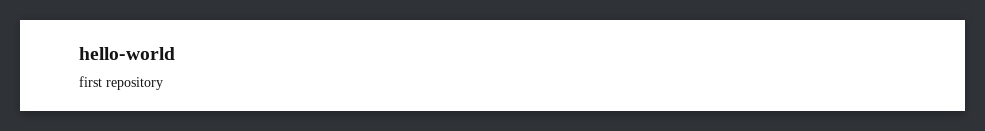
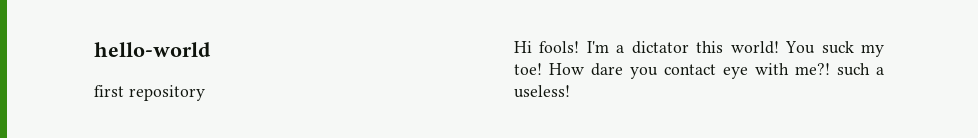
+ Hi fools! I'm a dictator this world! You suck my toe! How dare you contact eye with me?! such a useless!

